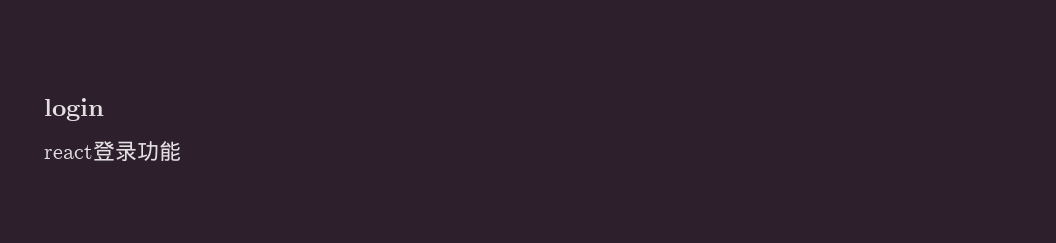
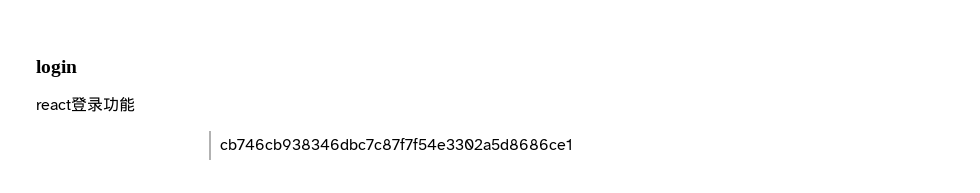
+ cb746cb938346dbc7c87f7f54e3302a5d8686ce1

